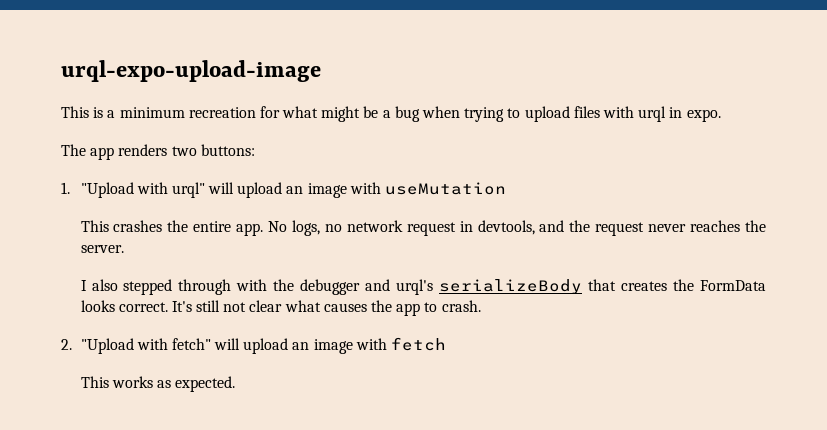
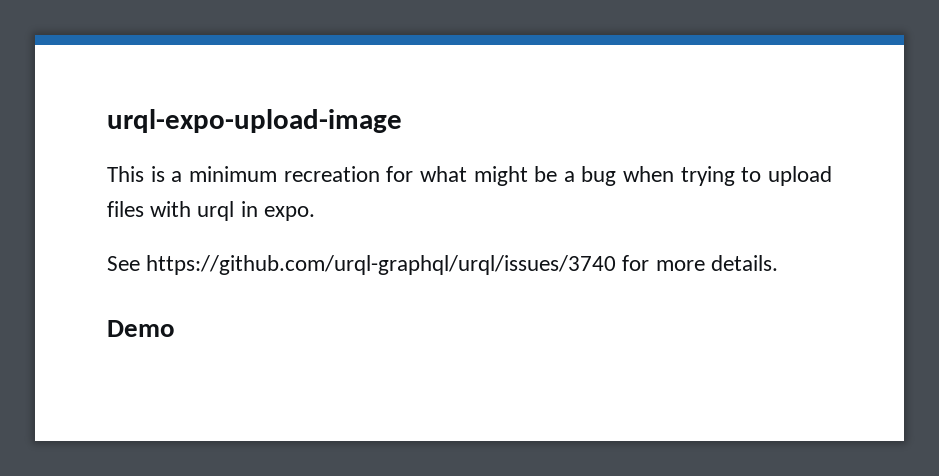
- The app renders two buttons:
- 1. "Upload with urql" will upload an image with useMutation
- This crashes the entire app. No logs, no network request in devtools, and the request never reaches the server.
- I also stepped through with the debugger and urql's serializeBody that creates the FormData looks correct. It's still not clear what causes the app to crash.
- 2. "Upload with fetch" will upload an image with fetch
- This works as expected.
+ See https://github.com/urql-graphql/urql/issues/3740 for more details.
+ Demo

